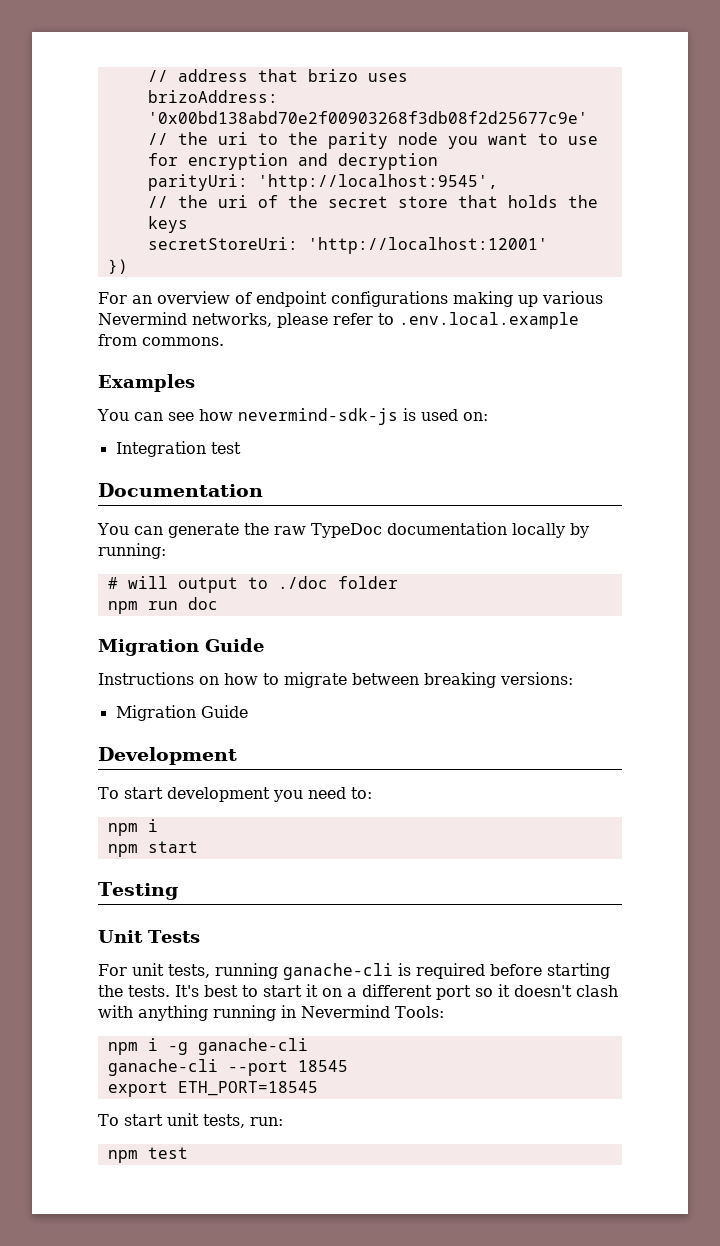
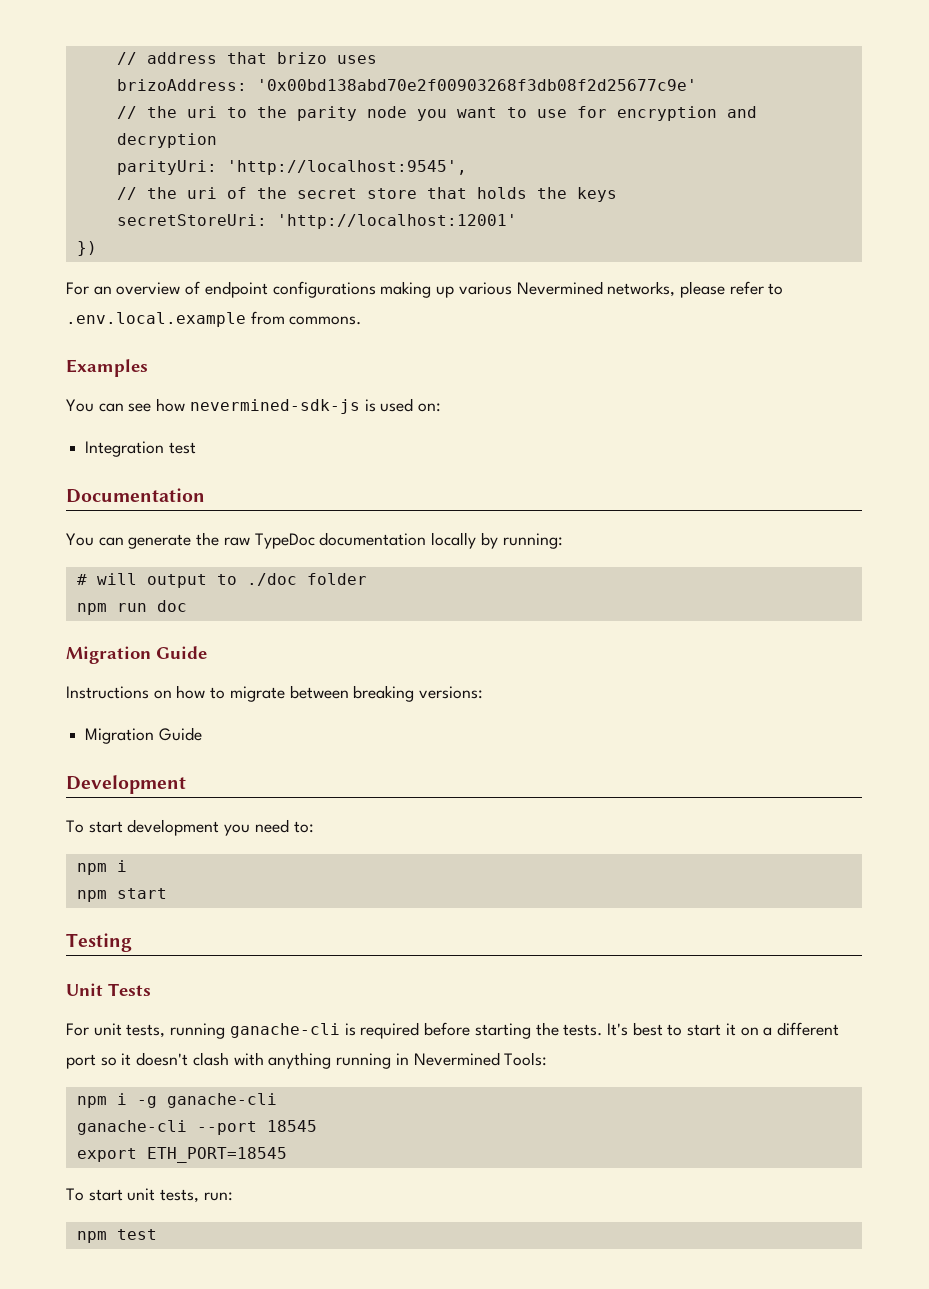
- For an overview of endpoint configurations making up various Nevermind networks, please refer to .env.local.example from commons.
+ For an overview of endpoint configurations making up various Nevermined networks, please refer to .env.local.example from commons.
- You can see how nevermind-sdk-js is used on:
+ You can see how nevermined-sdk-js is used on:
- It's best to start it on a different port so it doesn't clash with anything running in Nevermind Tools:
+ It's best to start it on a different port so it doesn't clash with anything running in Nevermined Tools:

